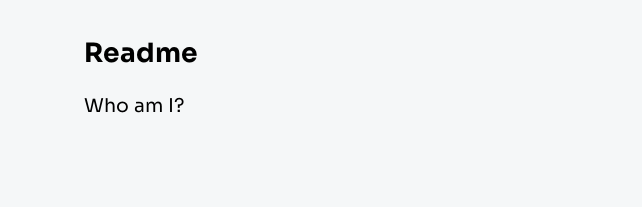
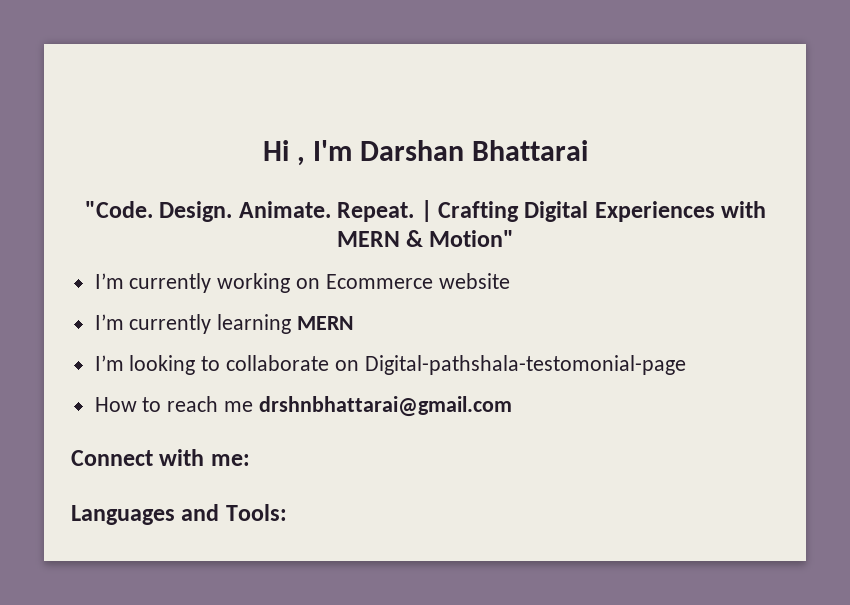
- Readme
- Who am I?
+ Hi , I'm Darshan Bhattarai
+ "Code. Design. Animate. Repeat. | Crafting Digital Experiences with MERN & Motion"
+ I’m currently working on Ecommerce website
+ I’m currently learning MERN
+ I’m looking to collaborate on Digital-pathshala-testomonial-page
+ How to reach me drshnbhattarai@gmail.com
+ Connect with me:
+ Languages and Tools:

